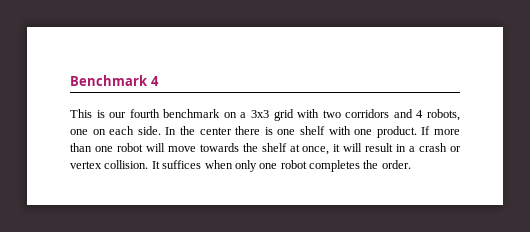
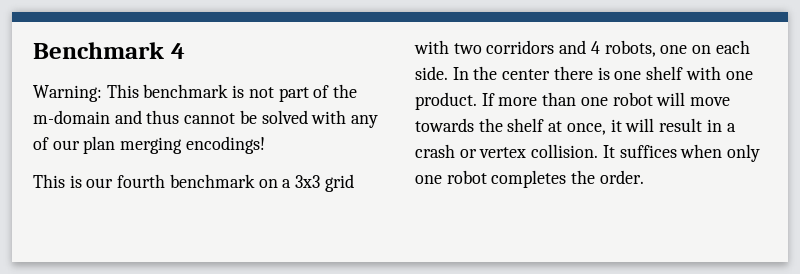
+ Warning: This benchmark is not part of the m-domain and thus cannot be solved with any of our plan merging encodings!

